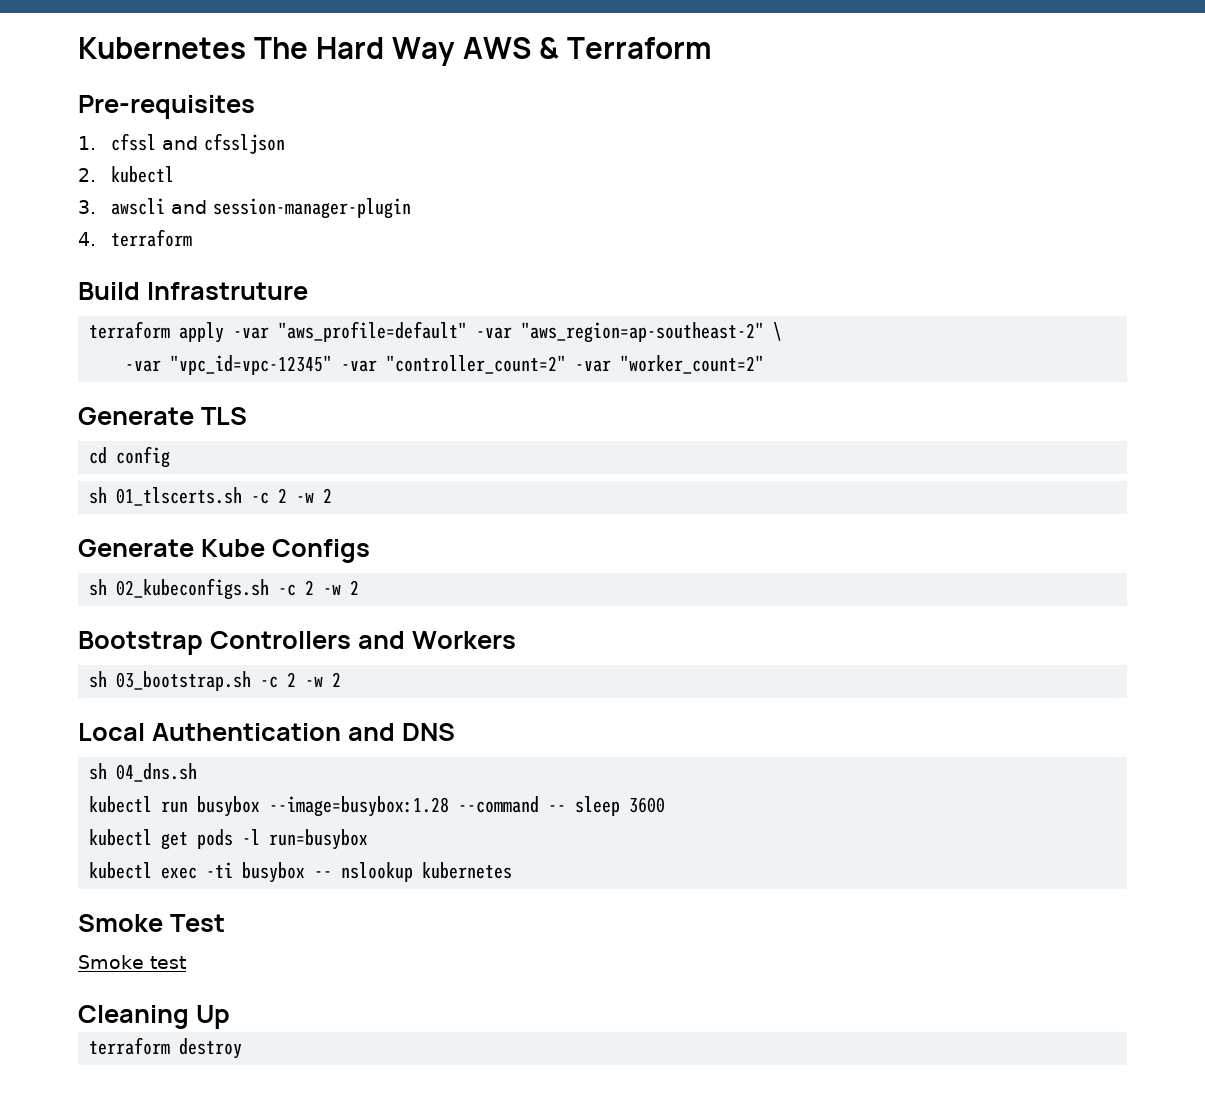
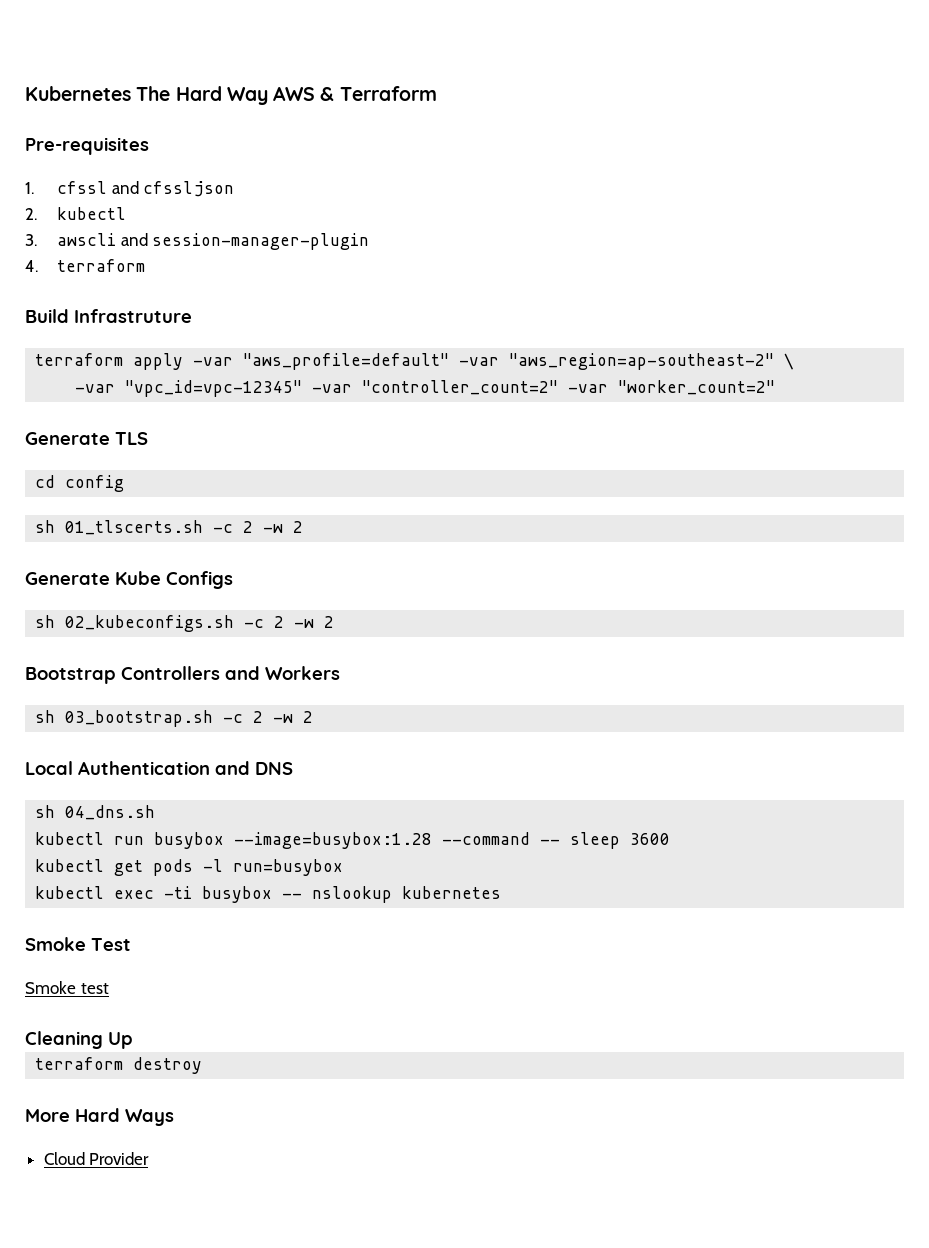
+ More Hard Ways
+ Cloud Provider

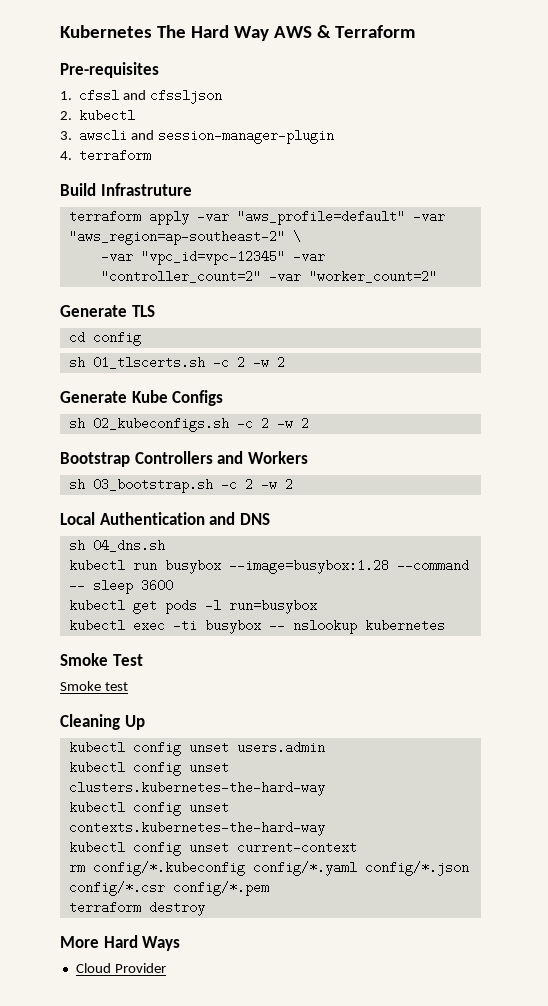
+ kubectl config unset users.admin
+ kubectl config unset clusters.kubernetes-the-hard-way
+ kubectl config unset contexts.kubernetes-the-hard-way
+ kubectl config unset current-context
+ rm config/*.kubeconfig config/*.yaml config/*.json config/*.csr config/*.pem

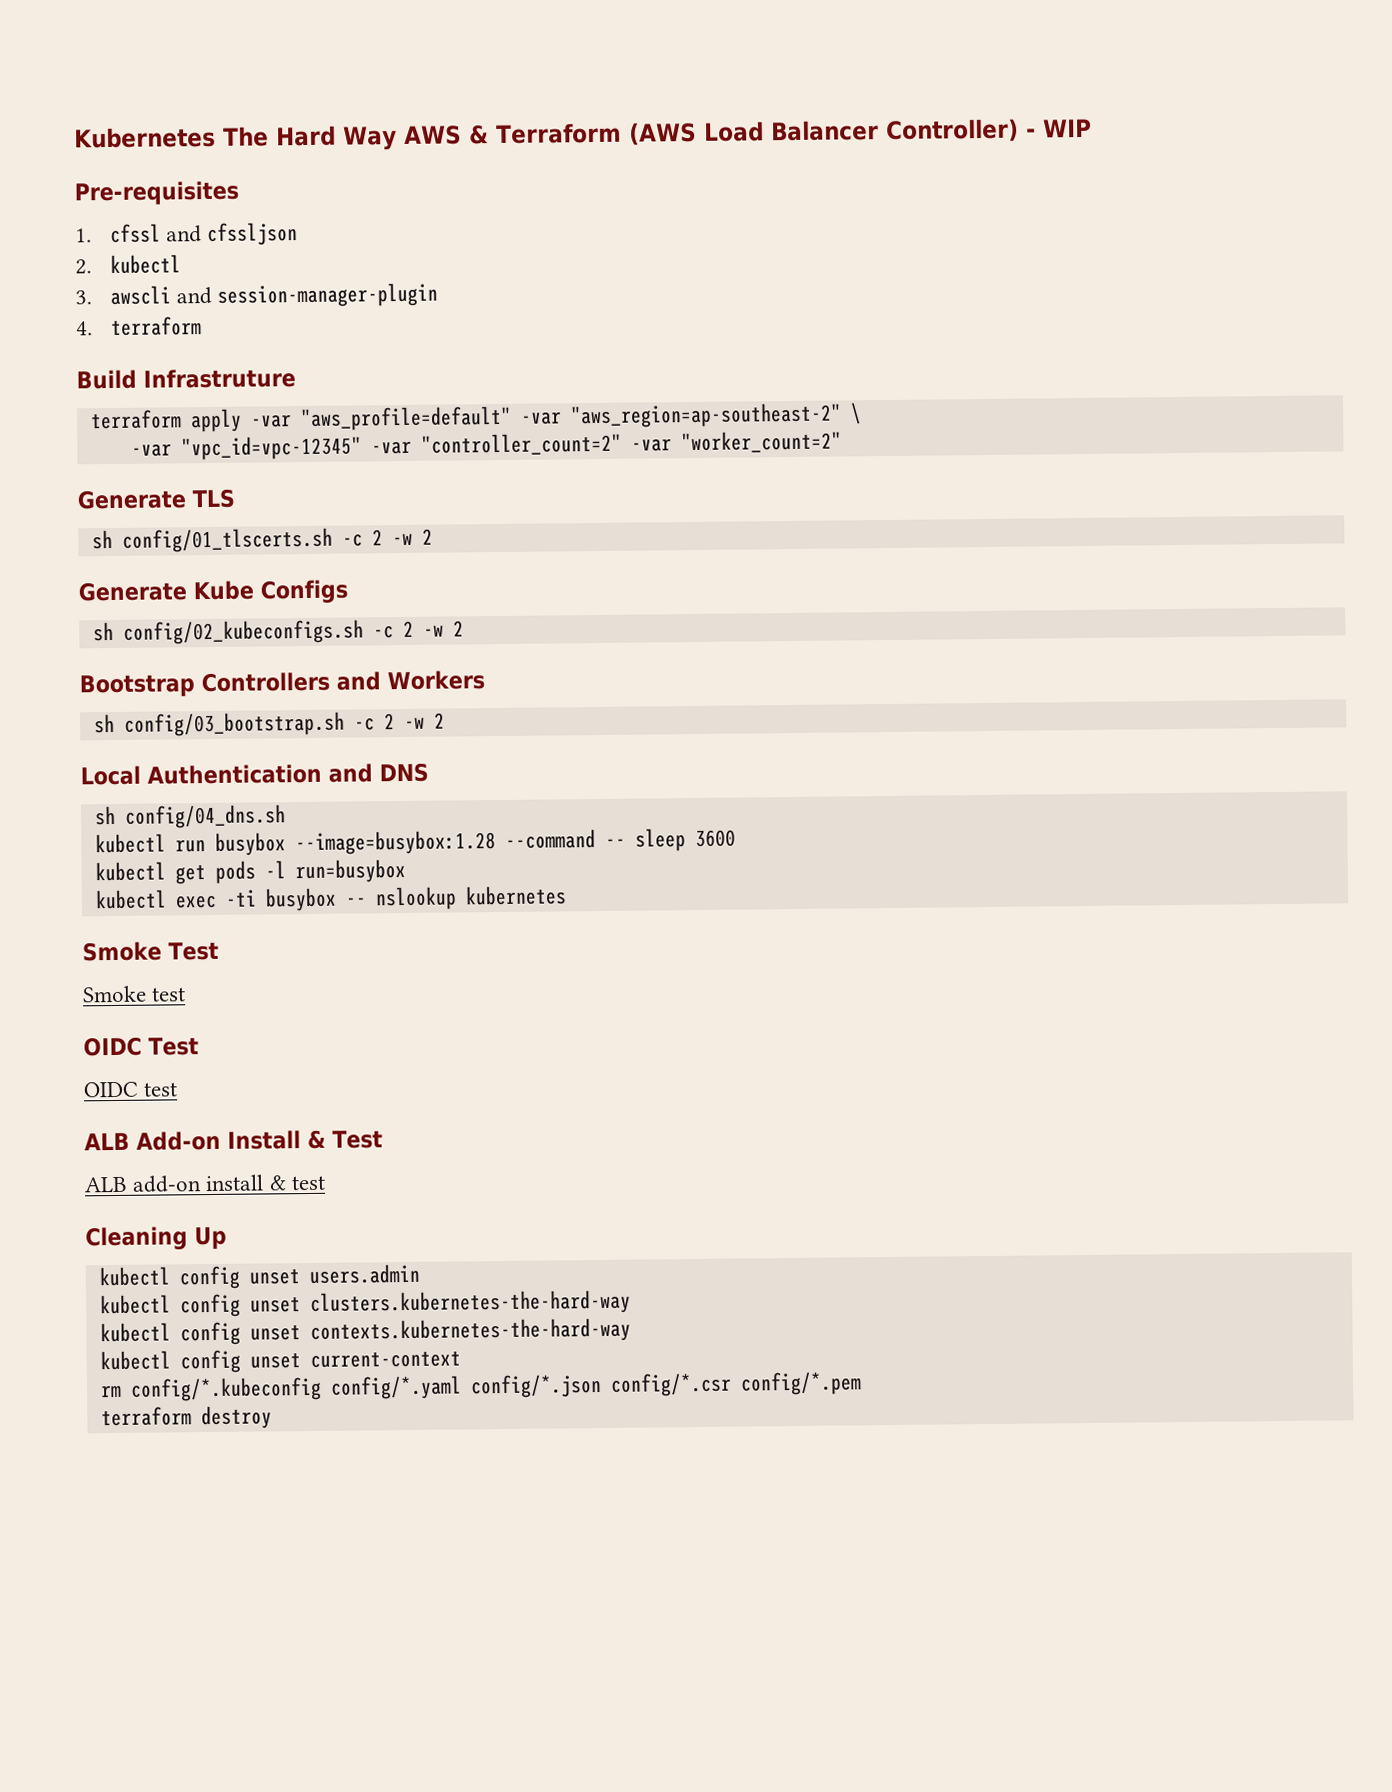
- Kubernetes The Hard Way AWS & Terraform
+ Kubernetes The Hard Way AWS & Terraform (AWS Load Balancer Controller) - WIP
- cd config
- sh 01_tlscerts.sh -c 2 -w 2
+ sh config/01_tlscerts.sh -c 2 -w 2
- sh 02_kubeconfigs.sh -c 2 -w 2
+ sh config/02_kubeconfigs.sh -c 2 -w 2
- sh 03_bootstrap.sh -c 2 -w 2
+ sh config/03_bootstrap.sh -c 2 -w 2
- sh 04_dns.sh
+ sh config/04_dns.sh
+ OIDC Test
+ OIDC test
+ ALB Add-on Install & Test
+ ALB add-on install & test
- More Hard Ways
- Cloud Provider

